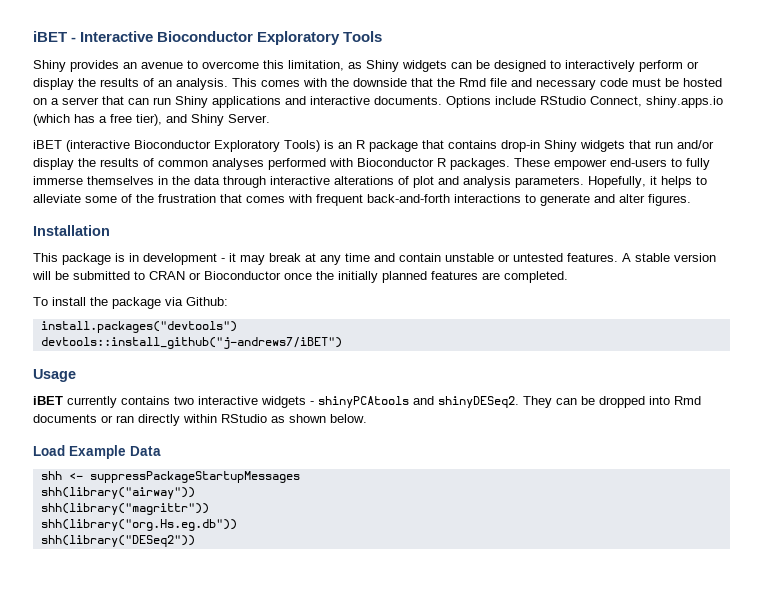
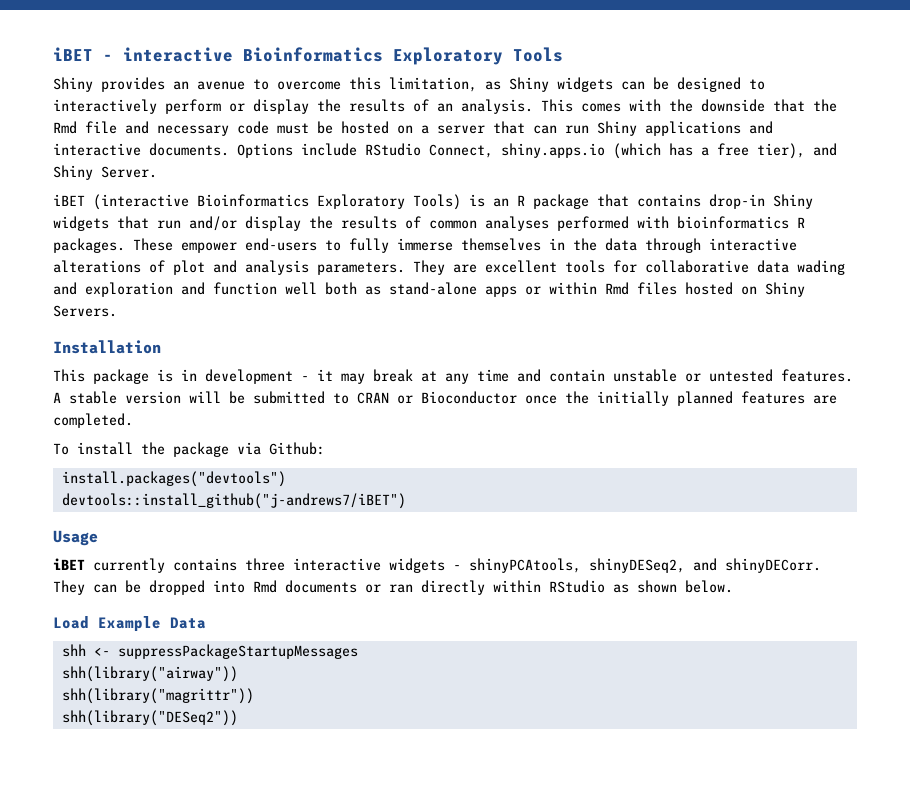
- iBET - Interactive Bioconductor Exploratory Tools
+ iBET - interactive Bioinformatics Exploratory Tools
- iBET (interactive Bioconductor Exploratory Tools) is an R package that contains drop-in Shiny widgets that run and/or display the results of common analyses performed with Bioconductor R packages.
+ iBET (interactive Bioinformatics Exploratory Tools) is an R package that contains drop-in Shiny widgets that run and/or display the results of common analyses performed with bioinformatics R packages.
- Hopefully, it helps to alleviate some of the frustration that comes with frequent back-and-forth interactions to generate and alter figures.
+ They are excellent tools for collaborative data wading and exploration and function well both as stand-alone apps or within Rmd files hosted on Shiny Servers.
- iBET currently contains two interactive widgets - shinyPCAtools and shinyDESeq2.
+ iBET currently contains three interactive widgets - shinyPCAtools, shinyDESeq2, and shinyDECorr.
- shh(library("org.Hs.eg.db"))

